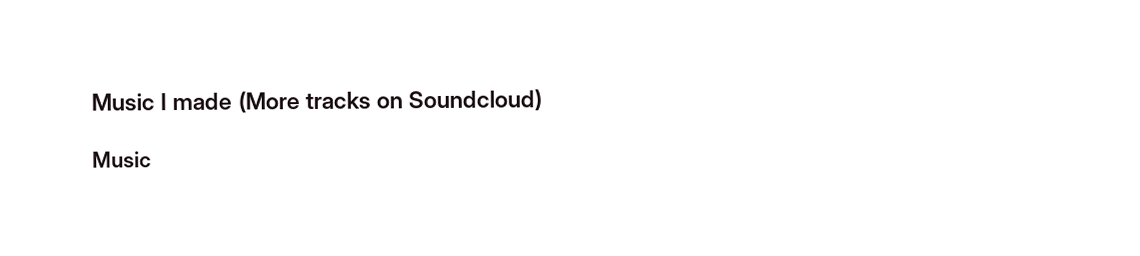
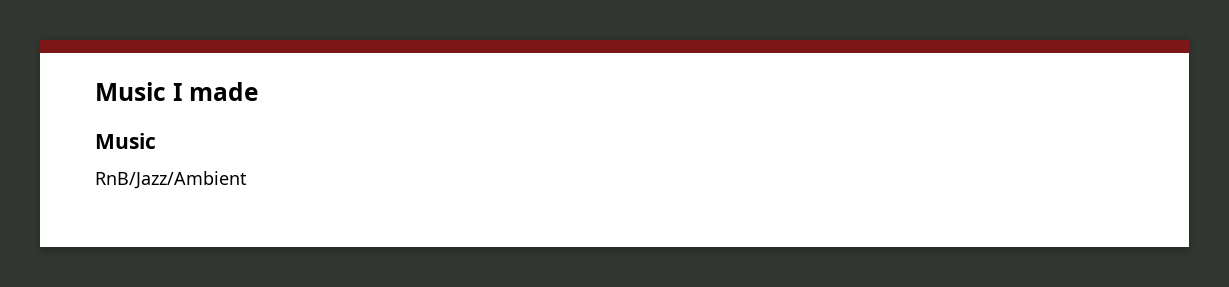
- Music I made (More tracks on Soundcloud)
+ Music I made
  Music
+ RnB/Jazz/Ambient

